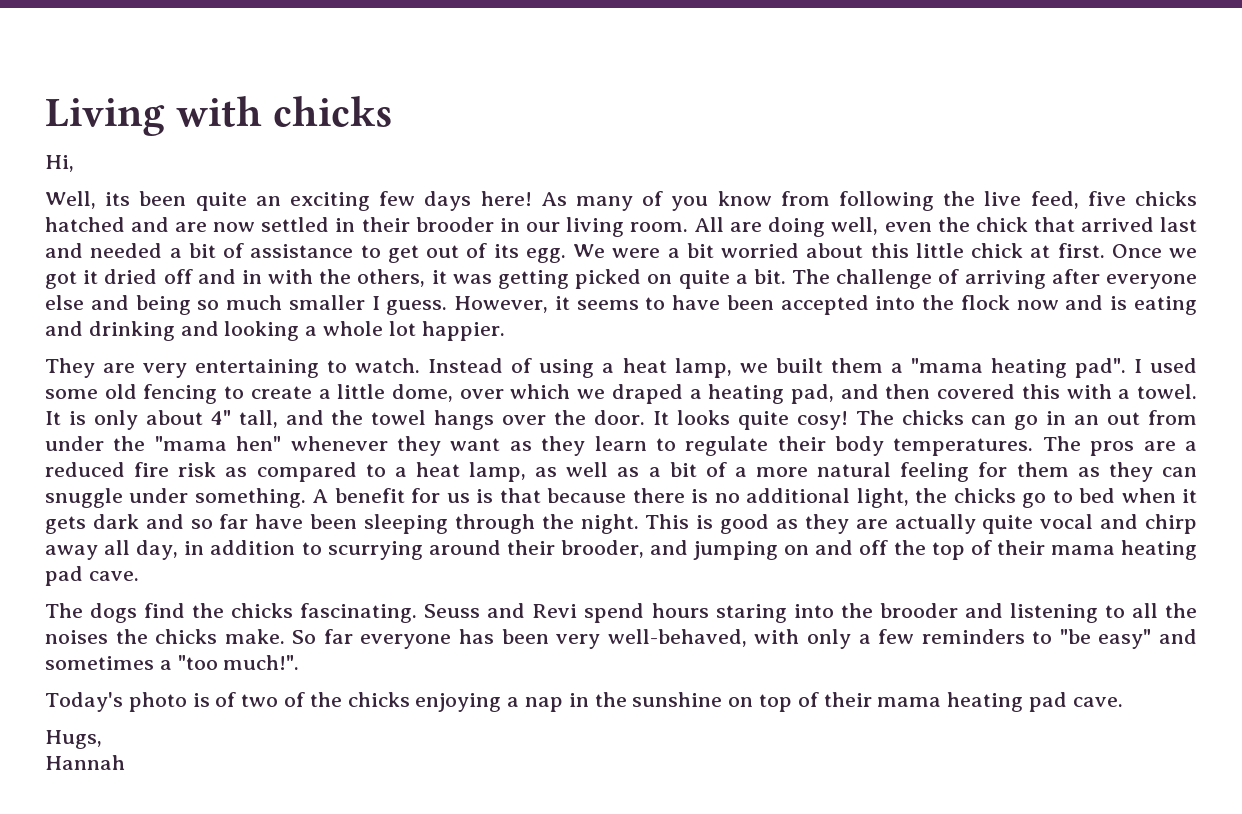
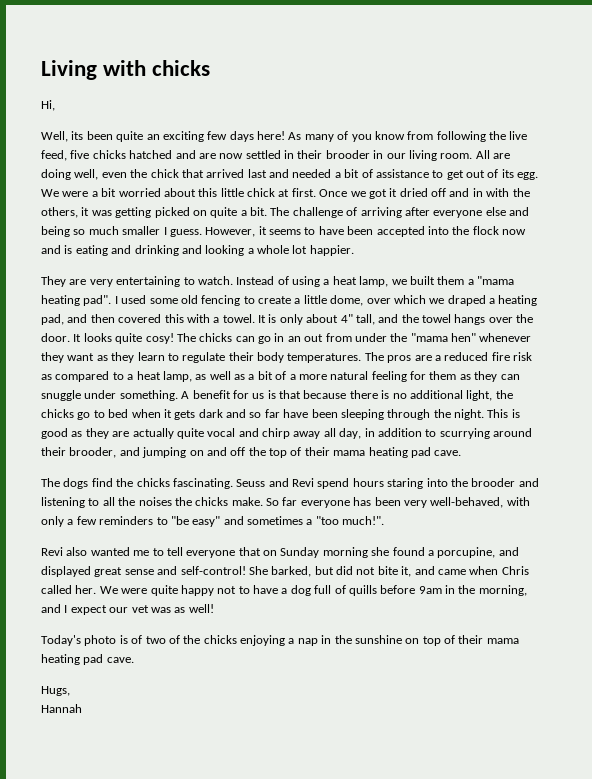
+ Revi also wanted me to tell everyone that on Sunday morning she found a porcupine, and displayed great sense and self-control! She barked, but did not bite it, and came when Chris called her. We were quite happy not to have a dog full of quills before 9am in the morning, and I expect our vet was as well!

